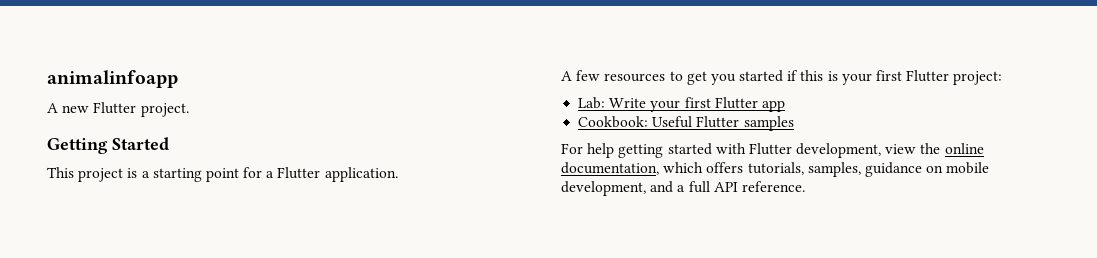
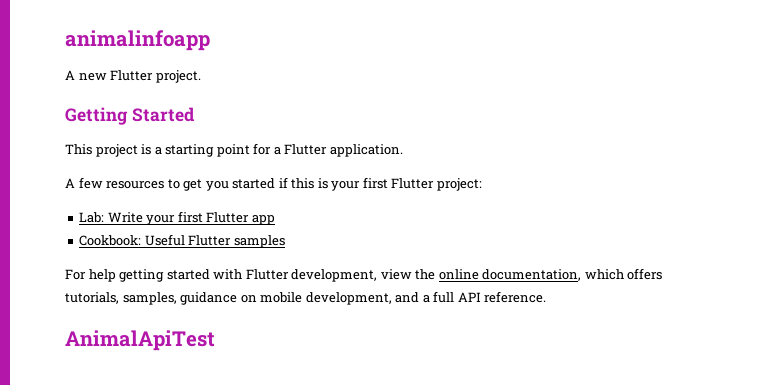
+ AnimalApiTest

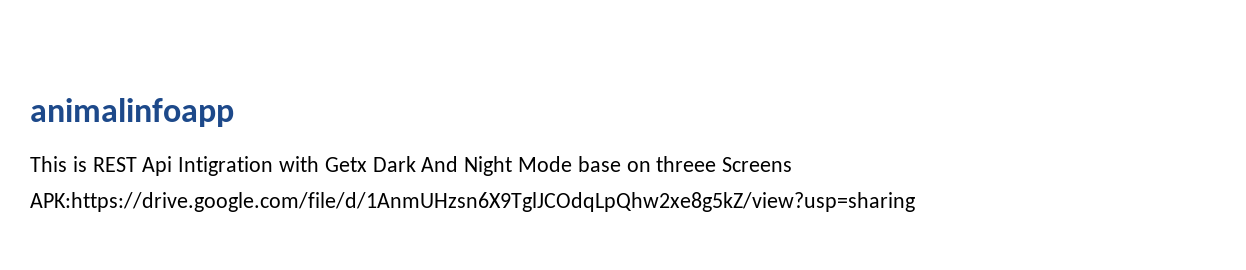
- A new Flutter project.
- Getting Started
- This project is a starting point for a Flutter application.
- A few resources to get you started if this is your first Flutter project:
- Lab: Write your first Flutter app
- Cookbook: Useful Flutter samples
- For help getting started with Flutter development, view the online documentation, which offers tutorials, samples, guidance on mobile development, and a full API reference.
- AnimalApiTest
+ This is REST Api Intigration with Getx Dark And Night Mode base on threee Screens APK:https://drive.google.com/file/d/1AnmUHzsn6X9TglJCOdqLpQhw2xe8g5kZ/view?usp=sharing

